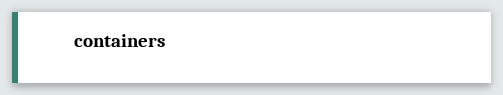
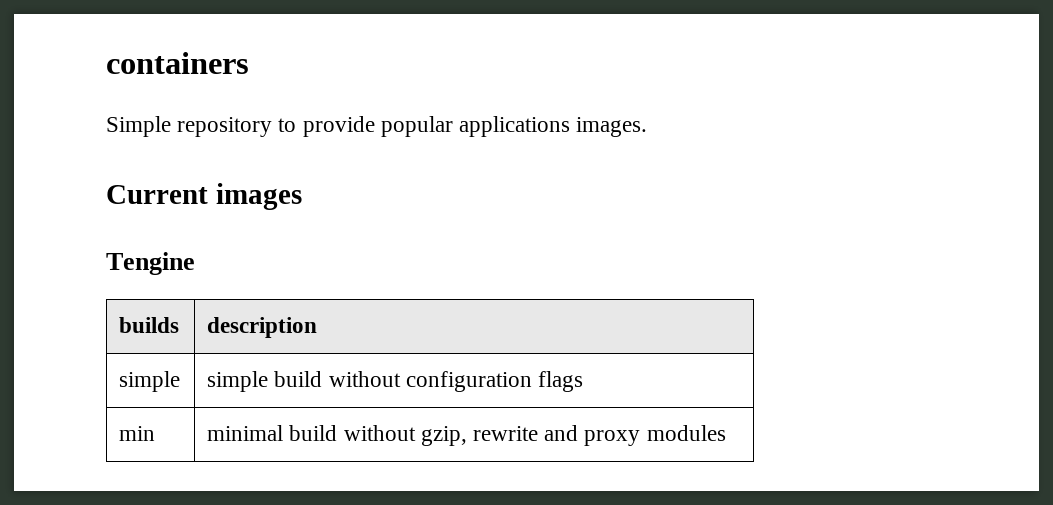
+ Simple repository to provide popular applications images.
+ Current images
+ Tengine
+ builds | description
+ simple | simple build without configuration flags
+ min | minimal build without gzip, rewrite and proxy modules

